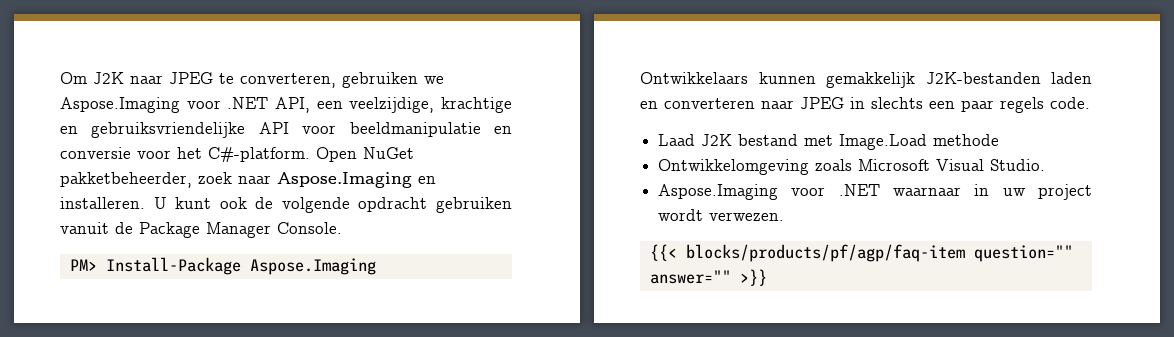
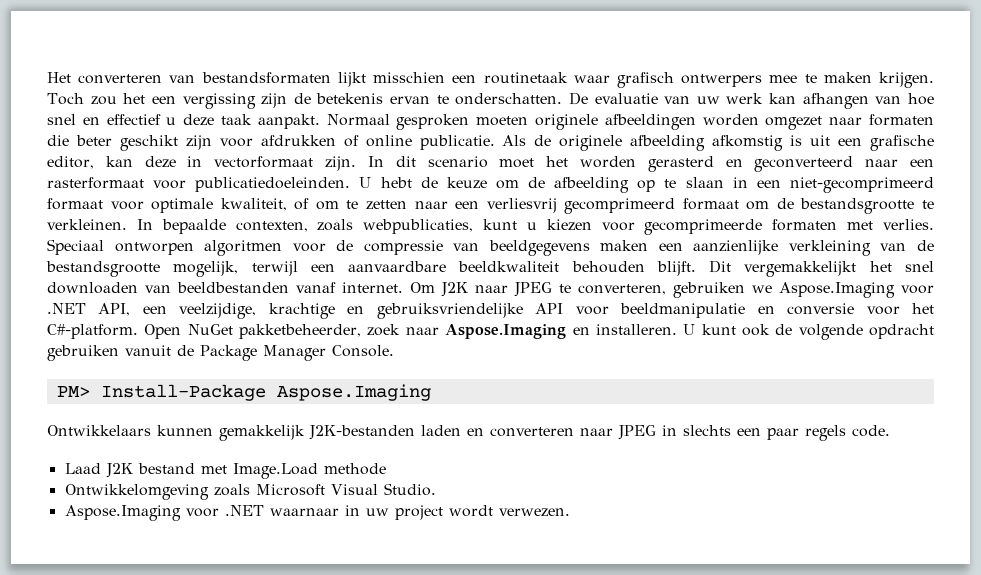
+ Het converteren van bestandsformaten lijkt misschien een routinetaak waar grafisch ontwerpers mee te maken krijgen. Toch zou het een vergissing zijn de betekenis ervan te onderschatten. De evaluatie van uw werk kan afhangen van hoe snel en effectief u deze taak aanpakt. Normaal gesproken moeten originele afbeeldingen worden omgezet naar formaten die beter geschikt zijn voor afdrukken of online publicatie. Als de originele afbeelding afkomstig is uit een grafische editor, kan deze in vectorformaat zijn. In dit scenario moet het worden gerasterd en geconverteerd naar een rasterformaat voor publicatiedoeleinden. U hebt de keuze om de afbeelding op te slaan in een niet-gecomprimeerd formaat voor optimale kwaliteit, of om te zetten naar een verliesvrij gecomprimeerd formaat om de bestandsgrootte te verkleinen. In bepaalde contexten, zoals webpublicaties, kunt u kiezen voor gecomprimeerde formaten met verlies. Speciaal ontworpen algoritmen voor de compressie van beeldgegevens maken een aanzienlijke verkleining van de bestandsgrootte mogelijk, terwijl een aanvaardbare beeldkwaliteit behouden blijft. Dit vergemakkelijkt het snel downloaden van beeldbestanden vanaf internet.
- {{< blocks/products/pf/agp/faq-item question="" answer="" >}}

